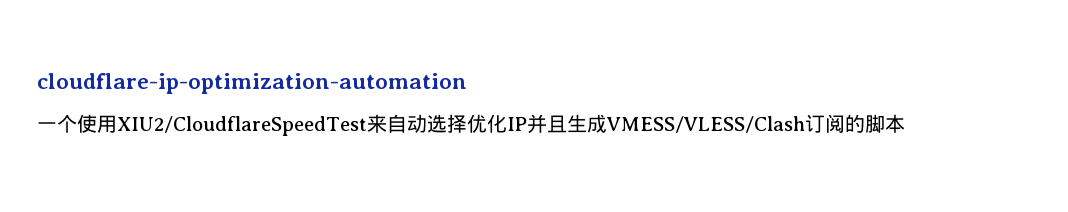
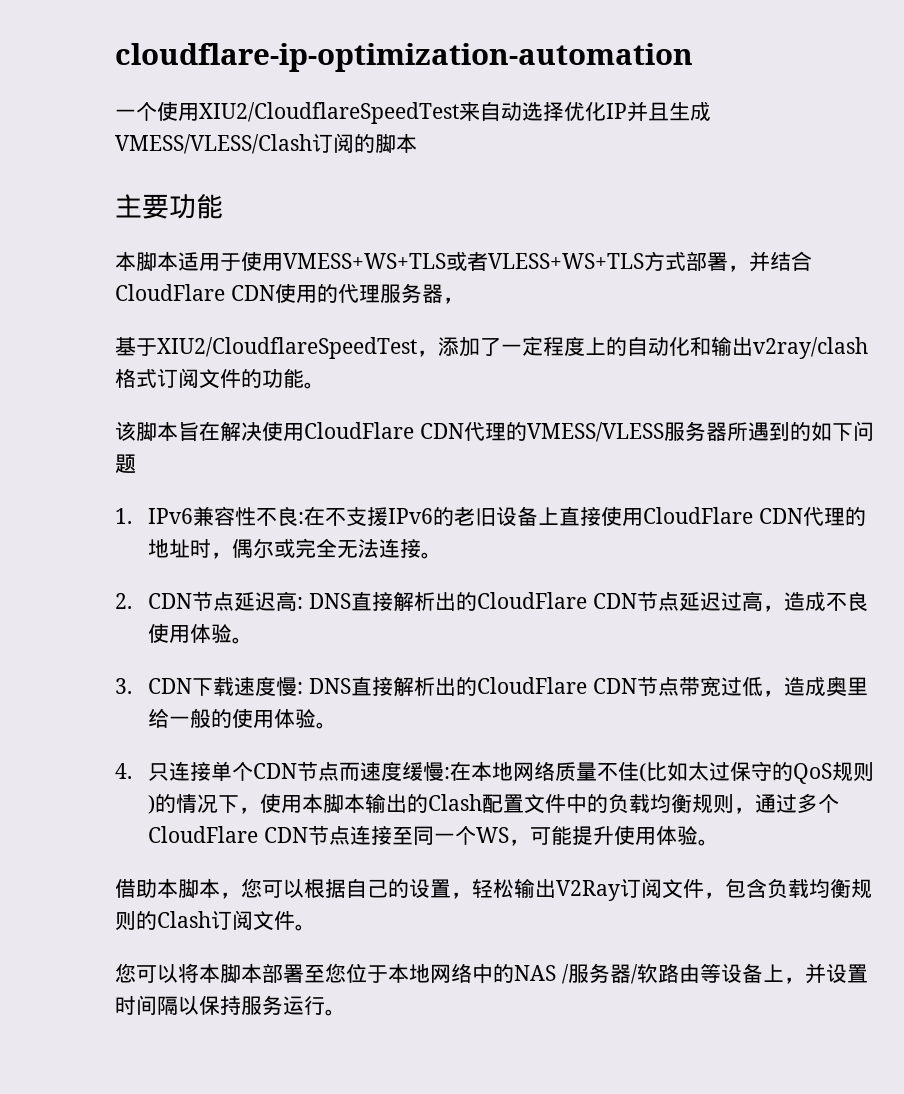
+ 主要功能
+ 本脚本适用于使用VMESS+WS+TLS或者VLESS+WS+TLS方式部署，并结合CloudFlare CDN使用的代理服务器，
+ 基于XIU2/CloudflareSpeedTest，添加了一定程度上的自动化和输出v2ray/clash格式订阅文件的功能。
+ 该脚本旨在解决使用CloudFlare CDN代理的VMESS/VLESS服务器所遇到的如下问题
+ 1. IPv6兼容性不良:在不支援IPv6的老旧设备上直接使用CloudFlare CDN代理的地址时，偶尔或完全无法连接。
+ 2. CDN节点延迟高: DNS直接解析出的CloudFlare CDN节点延迟过高，造成不良使用体验。
+ 3. CDN下载速度慢: DNS直接解析出的CloudFlare CDN节点带宽过低，造成奥里给一般的使用体验。
+ 4.只连接单个CDN节点而速度缓慢:在本地网络质量不佳(比如太过保守的QoS规则)的情况下，使用本脚本输出的Clash配置文件中的负载均衡规则，通过多个CloudFlare CDN节点连接至同一个WS，可能提升使用体验。
+ 借助本脚本，您可以根据自己的设置，轻松输出V2Ray订阅文件，包含负载均衡规则的Clash订阅文件。
+ 您可以将本脚本部署至您位于本地网络中的NAS /服务器/软路由等设备上，并设置时间隔以保持服务运行。

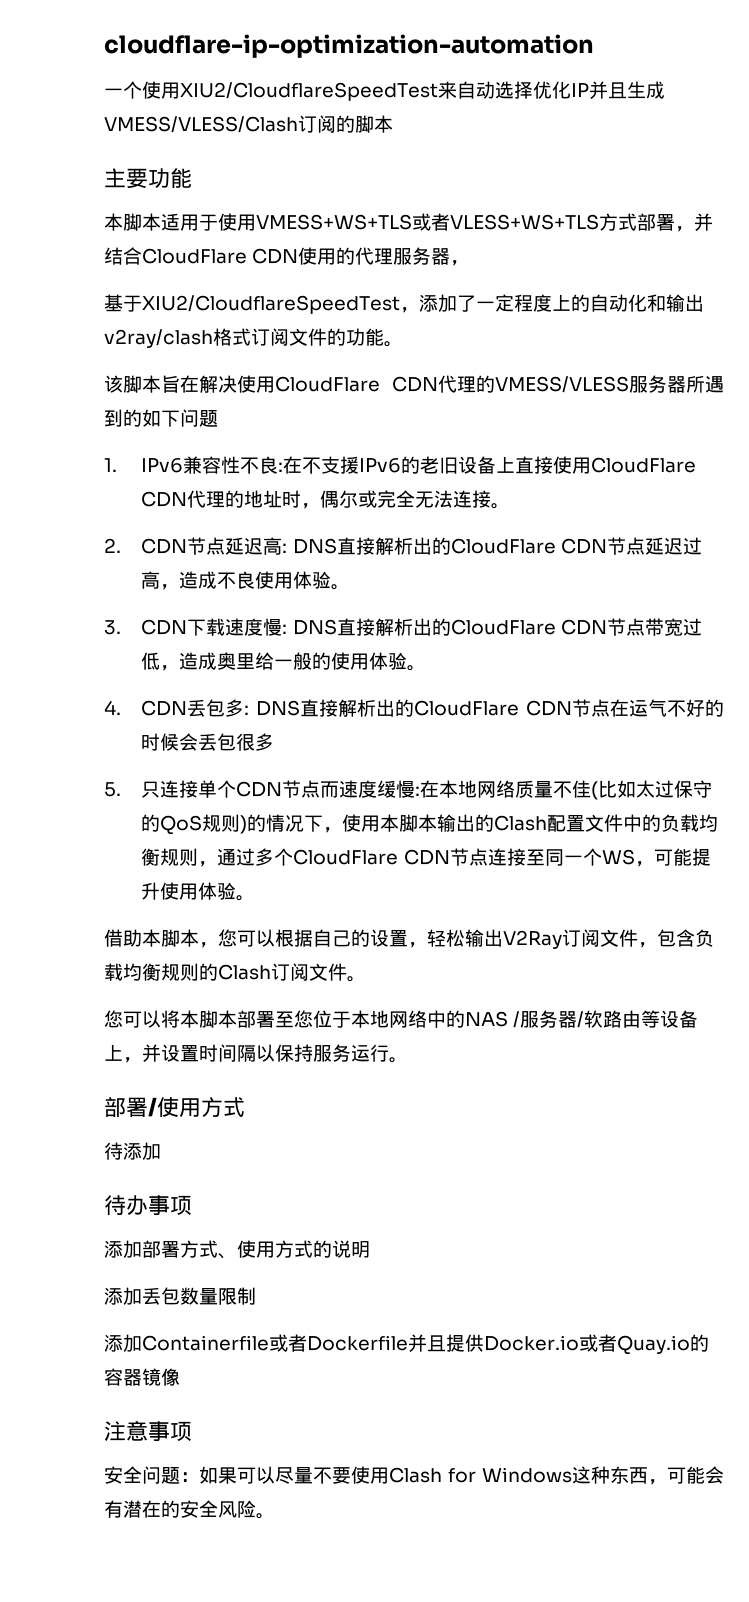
- 4.只连接单个CDN节点而速度缓慢:在本地网络质量不佳(比如太过保守的QoS规则)的情况下，使用本脚本输出的Clash配置文件中的负载均衡规则，通过多个CloudFlare CDN节点连接至同一个WS，可能提升使用体验。
+ 4. CDN丢包多: DNS直接解析出的CloudFlare CDN节点在运气不好的时候会丢包很多
+ 5.只连接单个CDN节点而速度缓慢:在本地网络质量不佳(比如太过保守的QoS规则)的情况下，使用本脚本输出的Clash配置文件中的负载均衡规则，通过多个CloudFlare CDN节点连接至同一个WS，可能提升使用体验。
+ 部署/使用方式
+ 待添加
+ 待办事项
+ 添加部署方式、使用方式的说明
+ 添加丢包数量限制
+ 添加Containerfile或者Dockerfile并且提供Docker.io或者Quay.io的容器镜像
+ 注意事项
+ 安全问题：如果可以尽量不要使用Clash for Windows这种东西，可能会有潜在的安全风险。

